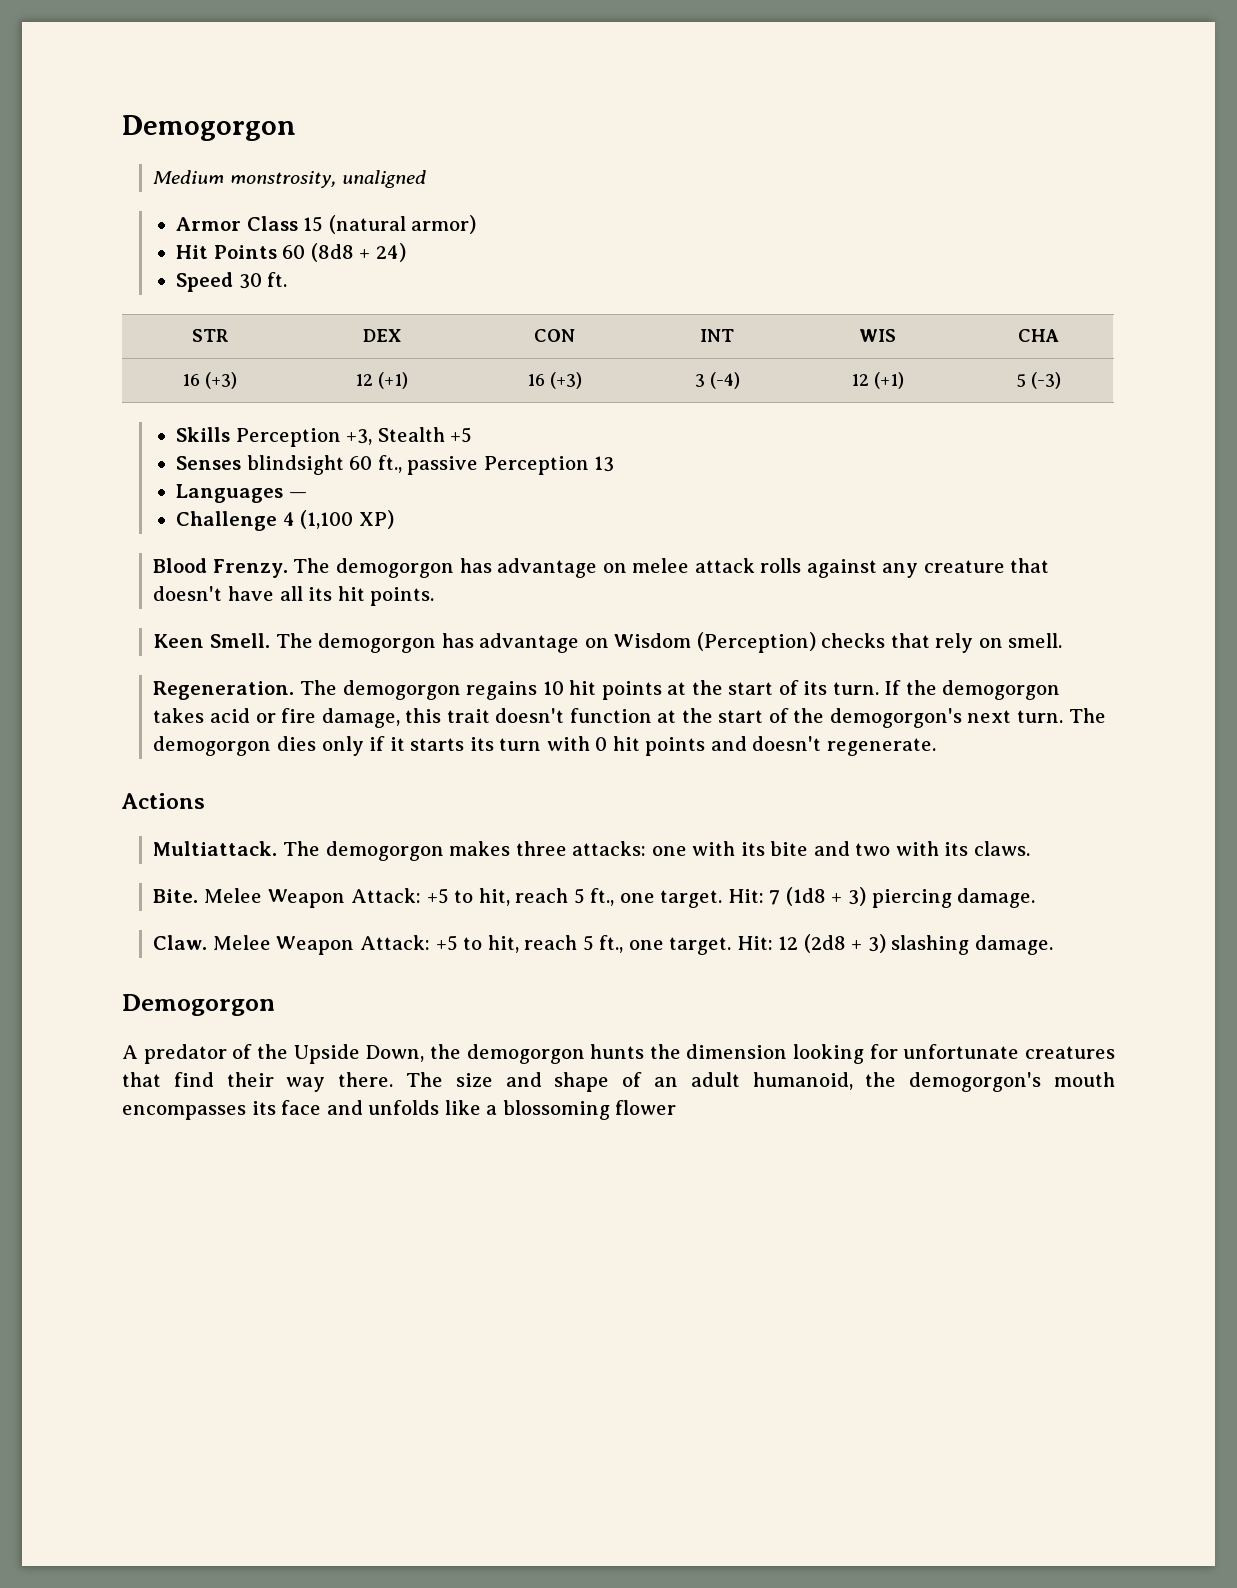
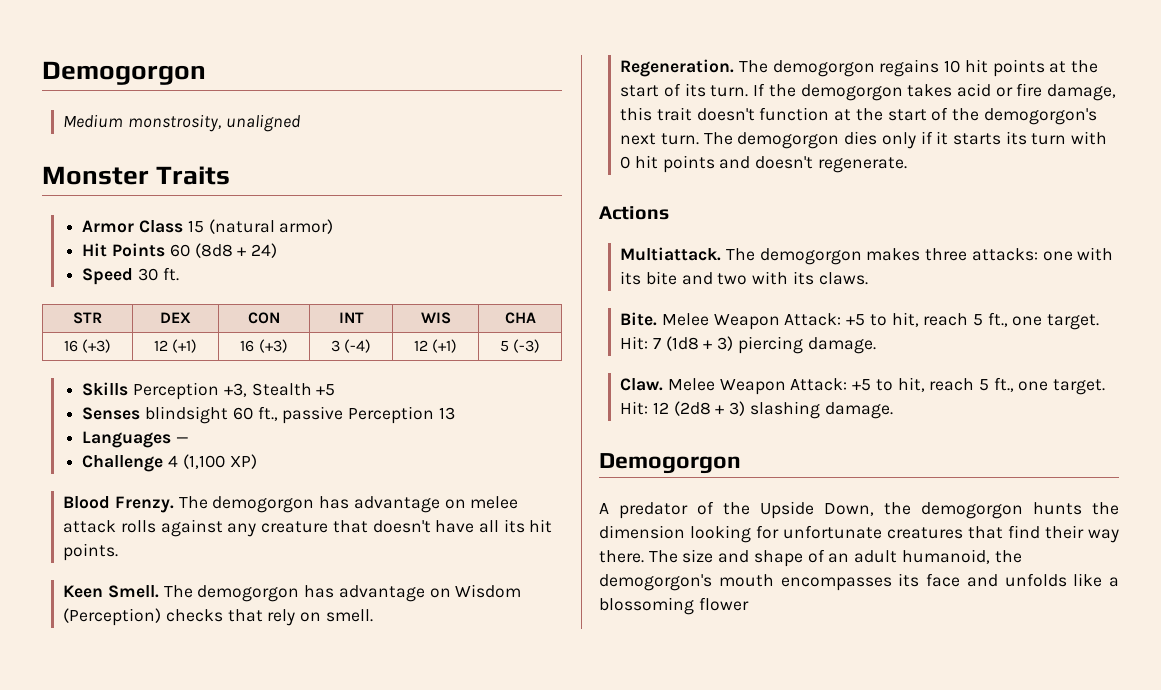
+ Monster Traits

